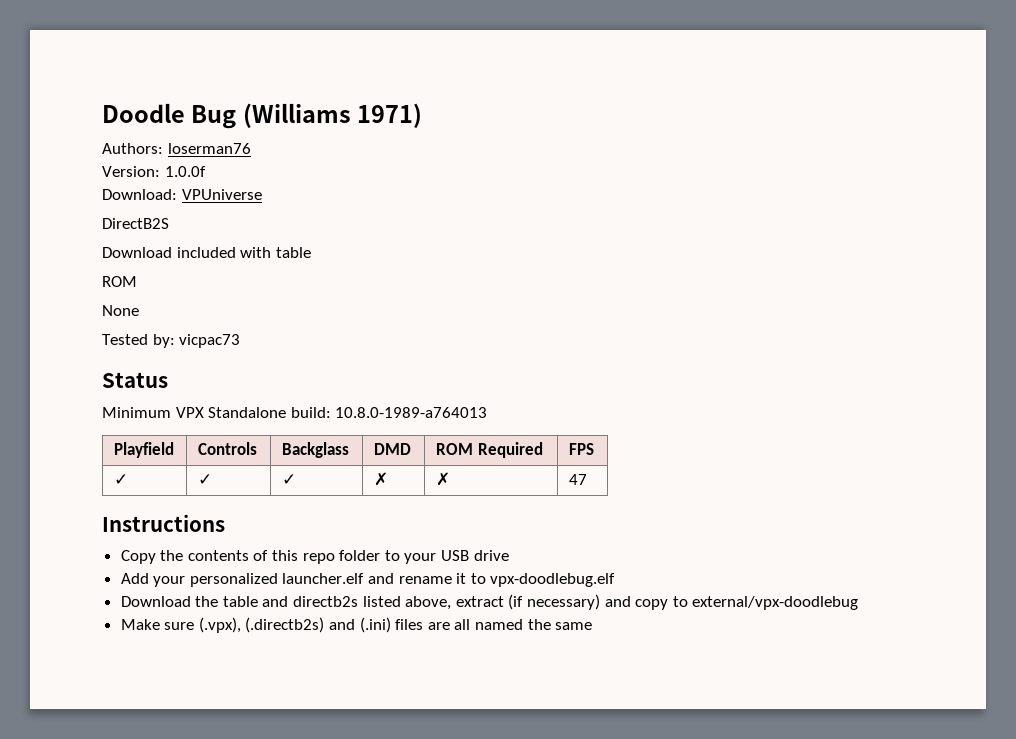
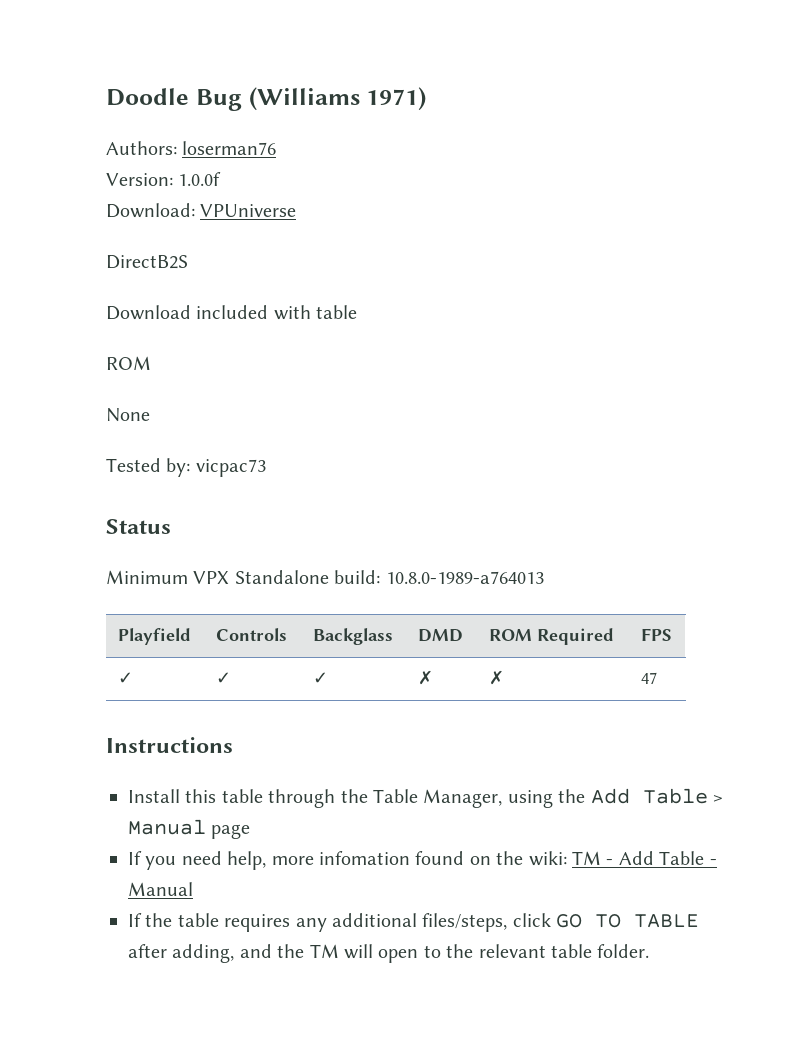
- Copy the contents of this repo folder to your USB drive
- Add your personalized launcher.elf and rename it to vpx-doodlebug.elf
- Download the table and directb2s listed above, extract (if necessary) and copy to external/vpx-doodlebug
- Make sure (.vpx), (.directb2s) and (.ini) files are all named the same
+ Install this table through the Table Manager, using the Add Table > Manual page
+ If you need help, more infomation found on the wiki: TM - Add Table - Manual
+ If the table requires any additional files/steps, click GO TO TABLE after adding, and the TM will open to the relevant table folder.

